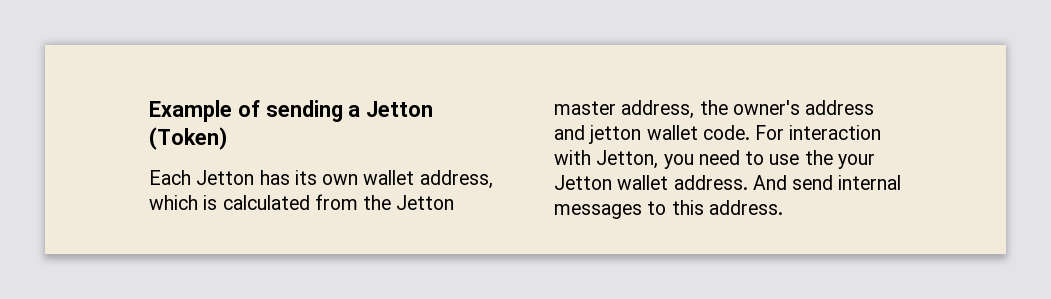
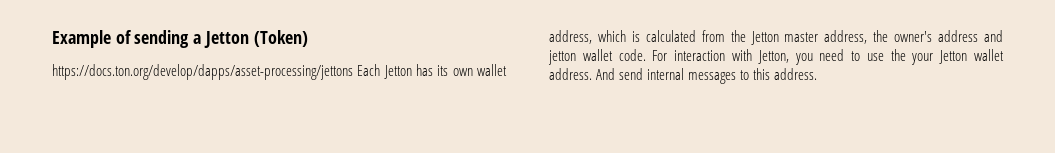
- Each Jetton has its own wallet address, which is calculated from the Jetton master address, the owner's address and jetton wallet code.
+ https://docs.ton.org/develop/dapps/asset-processing/jettons Each Jetton has its own wallet address, which is calculated from the Jetton master address, the owner's address and jetton wallet code.

